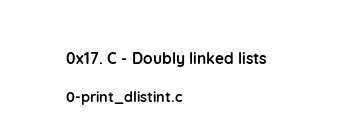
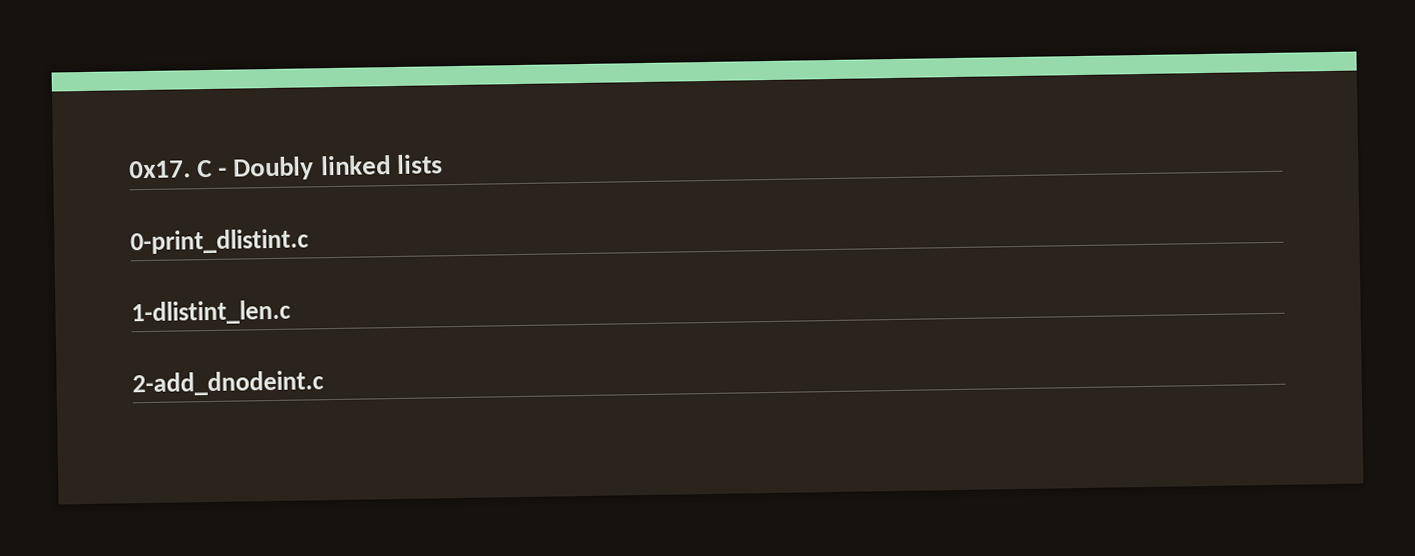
+ 1-dlistint_len.c
+ 2-add_dnodeint.c

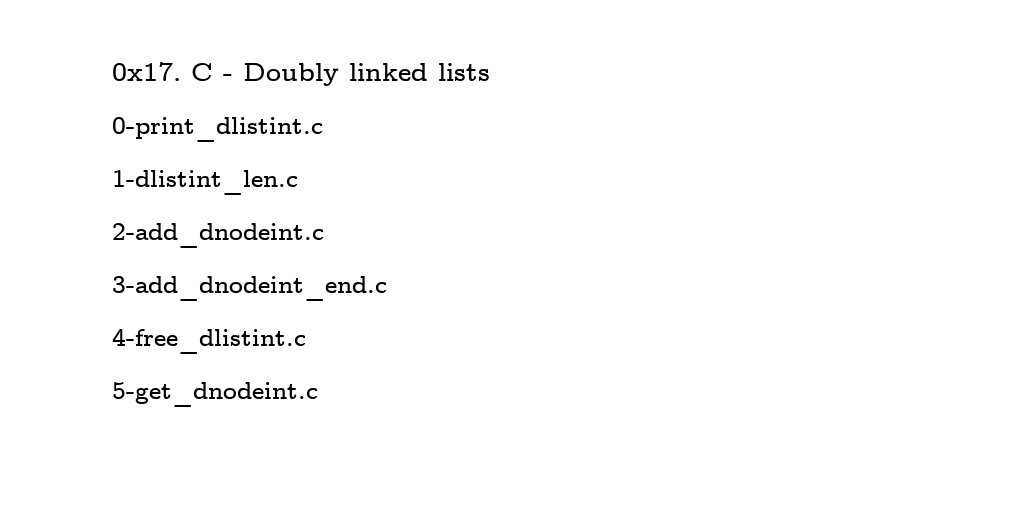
+ 3-add_dnodeint_end.c
+ 4-free_dlistint.c
+ 5-get_dnodeint.c

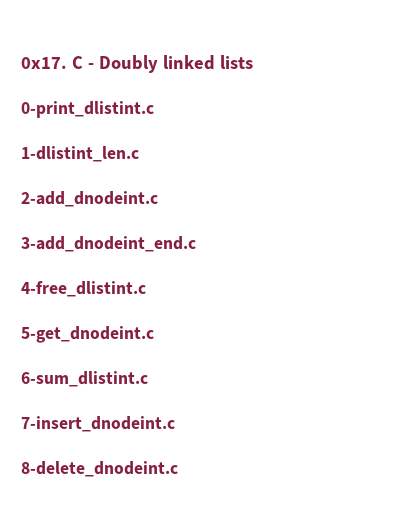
+ 6-sum_dlistint.c
+ 7-insert_dnodeint.c
+ 8-delete_dnodeint.c

